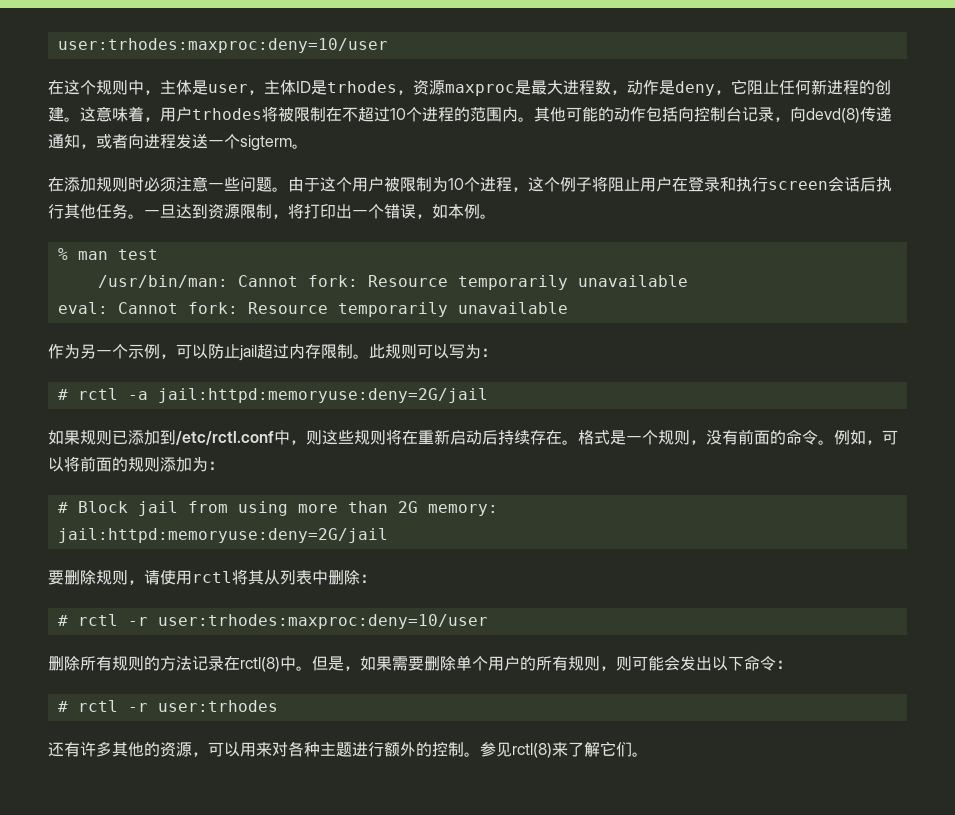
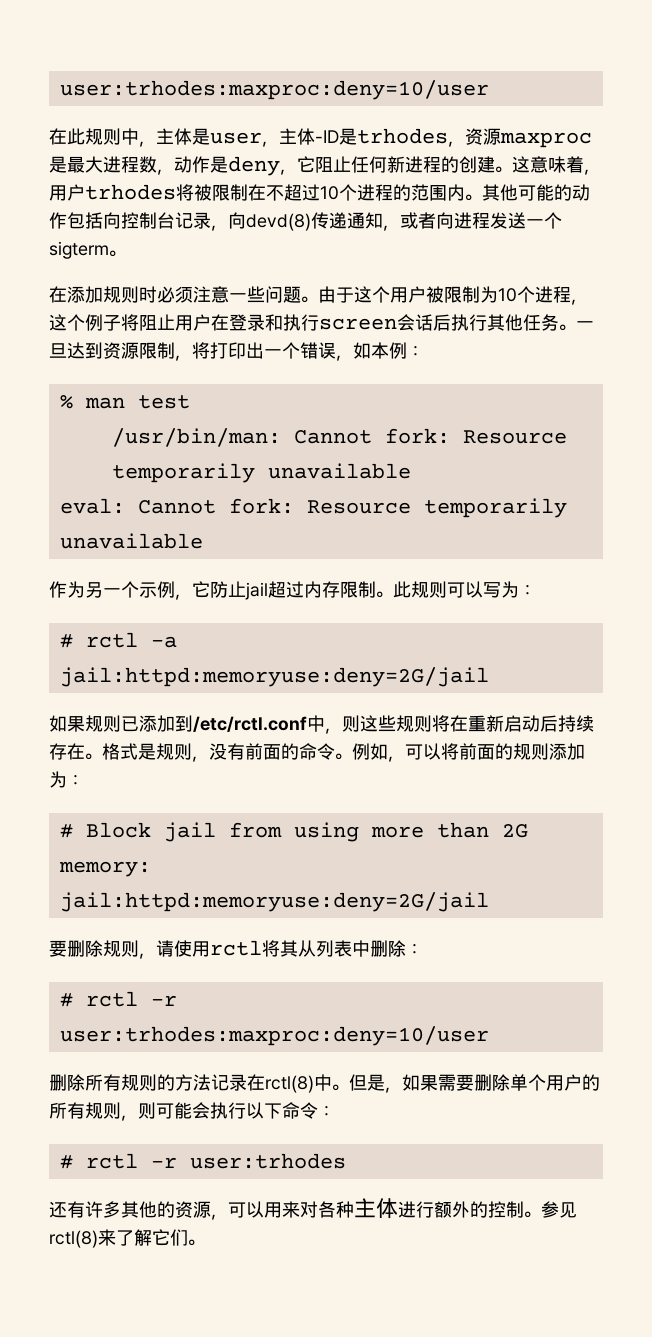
- 在这个规则中，主体是user，主体ID是trhodes，资源maxproc是最大进程数，动作是deny，它阻止任何新进程的创建。
+ 在此规则中，主体是user，主体-ID是trhodes，资源maxproc是最大进程数，动作是deny，它阻止任何新进程的创建。
- 一旦达到资源限制，将打印出一个错误，如本例。
+ 一旦达到资源限制，将打印出一个错误，如本例：
- 作为另一个示例，可以防止jail超过内存限制。
+ 作为另一个示例，它防止jail超过内存限制。
- 格式是一个规则，没有前面的命令。
+ 格式是规则，没有前面的命令。
- 但是，如果需要删除单个用户的所有规则，则可能会发出以下命令：
+ 但是，如果需要删除单个用户的所有规则，则可能会执行以下命令：
- 还有许多其他的资源，可以用来对各种主题进行额外的控制。
+ 还有许多其他的资源，可以用来对各种主体进行额外的控制。

